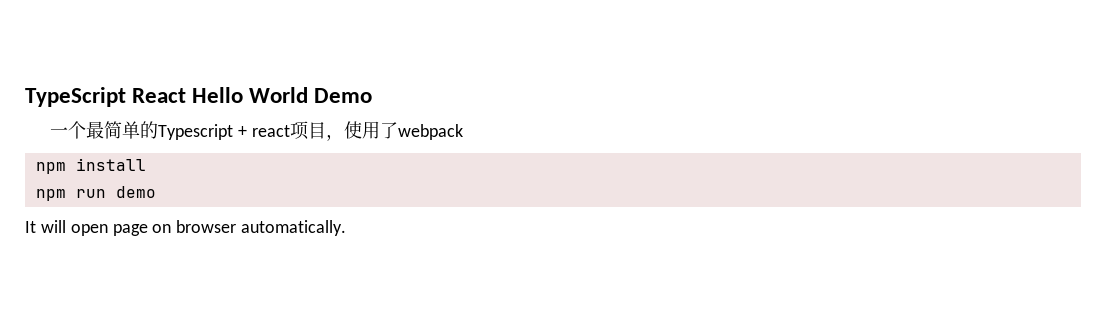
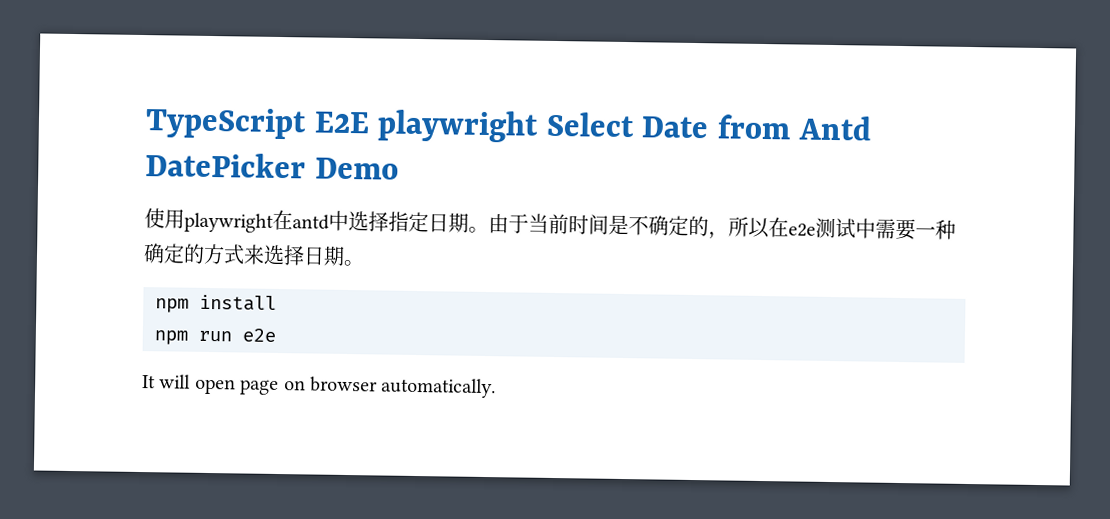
- TypeScript React Hello World Demo
- 一个最简单的Typescript + react项目，使用了webpack
+ TypeScript E2E playwright Select Date from Antd DatePicker Demo
+ 使用playwright在antd中选择指定日期。由于当前时间是不确定的，所以在e2e测试中需要一种确定的方式来选择日期。
- npm run demo
+ npm run e2e

